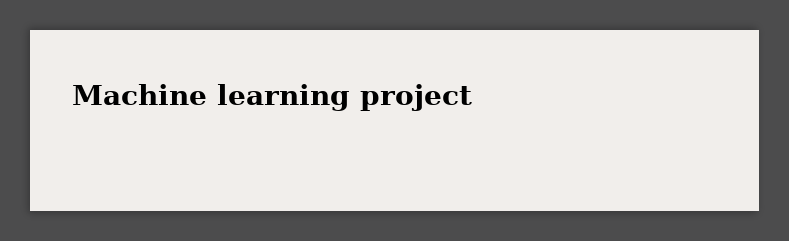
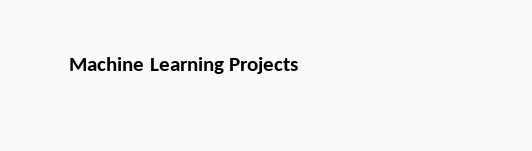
- Machine learning project
+ Machine Learning Projects

